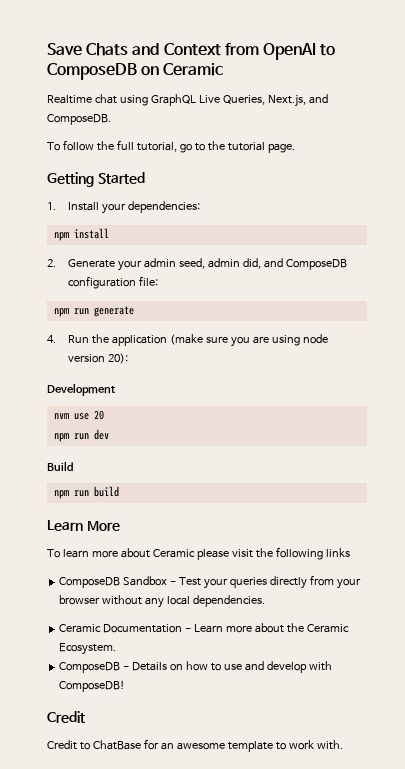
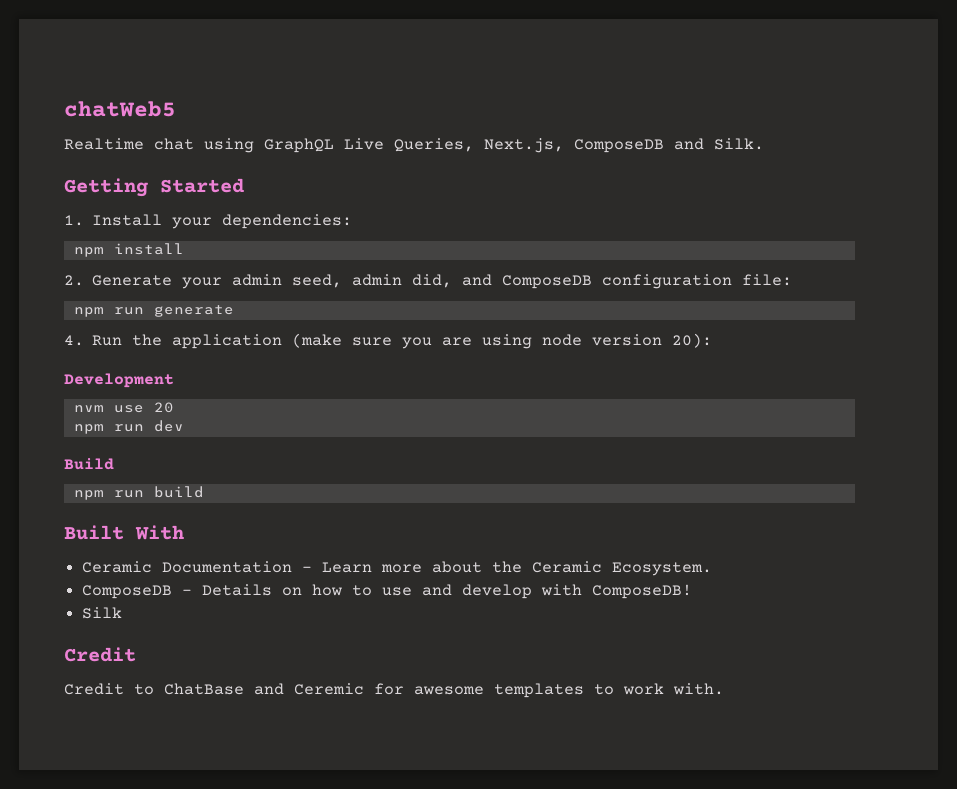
- Save Chats and Context from OpenAI to ComposeDB on Ceramic
+ chatWeb5
- Realtime chat using GraphQL Live Queries, Next.js, and ComposeDB.
- To follow the full tutorial, go to the tutorial page.
+ Realtime chat using GraphQL Live Queries, Next.js, ComposeDB and Silk.
- Learn More
- To learn more about Ceramic please visit the following links
- ComposeDB Sandbox - Test your queries directly from your browser without any local dependencies.
+ Built With
+ Silk
- Credit to ChatBase for an awesome template to work with.
+ Credit to ChatBase and Ceremic for awesome templates to work with.

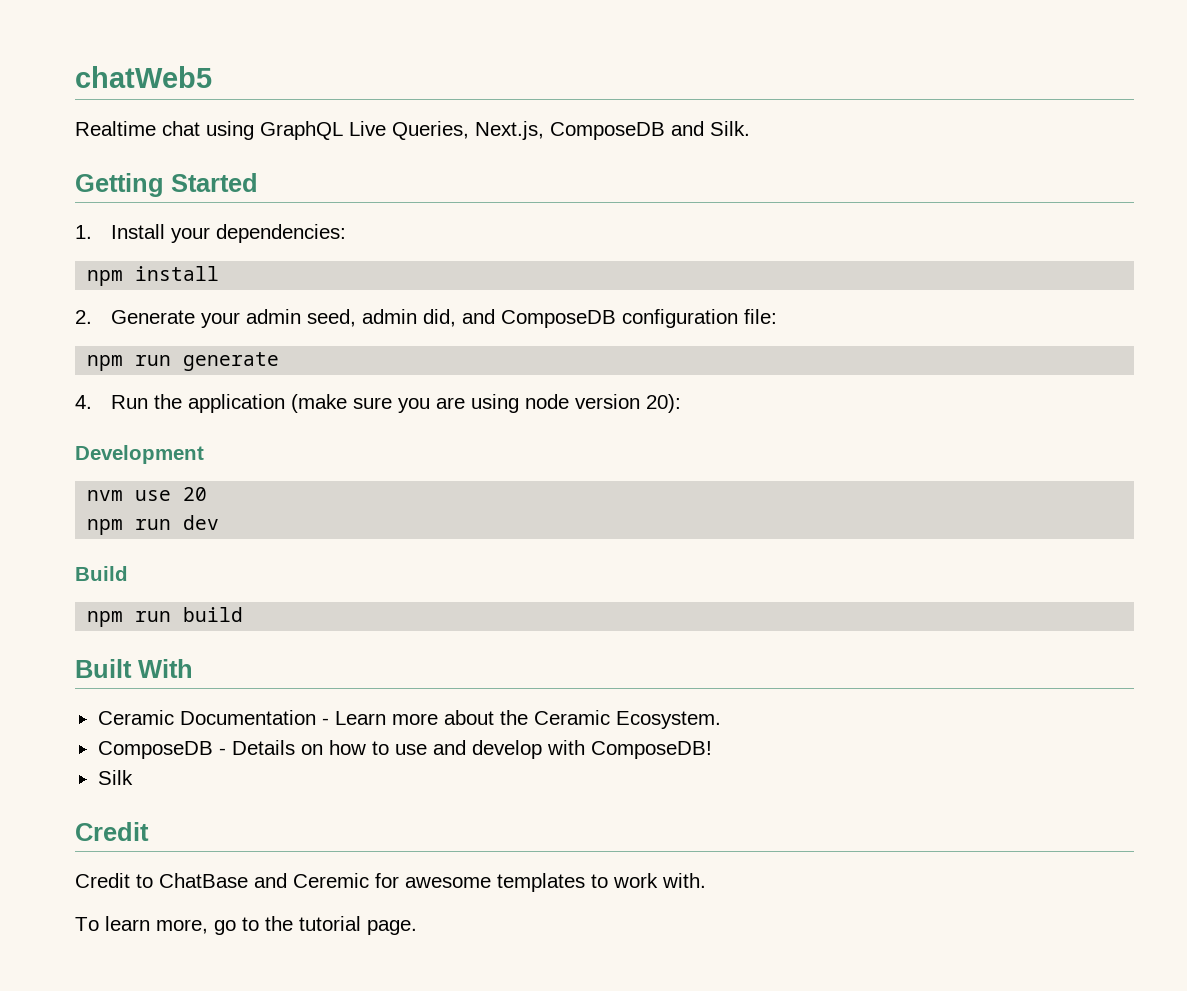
+ To learn more, go to the tutorial page.

